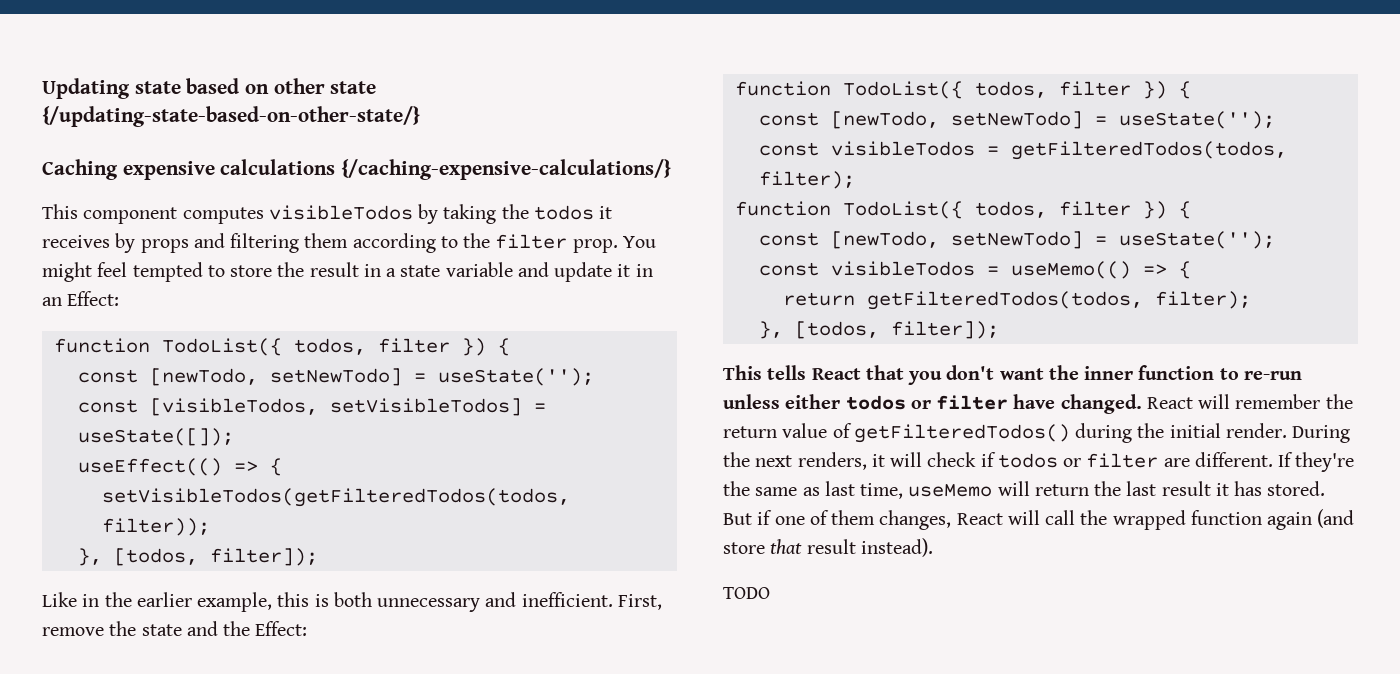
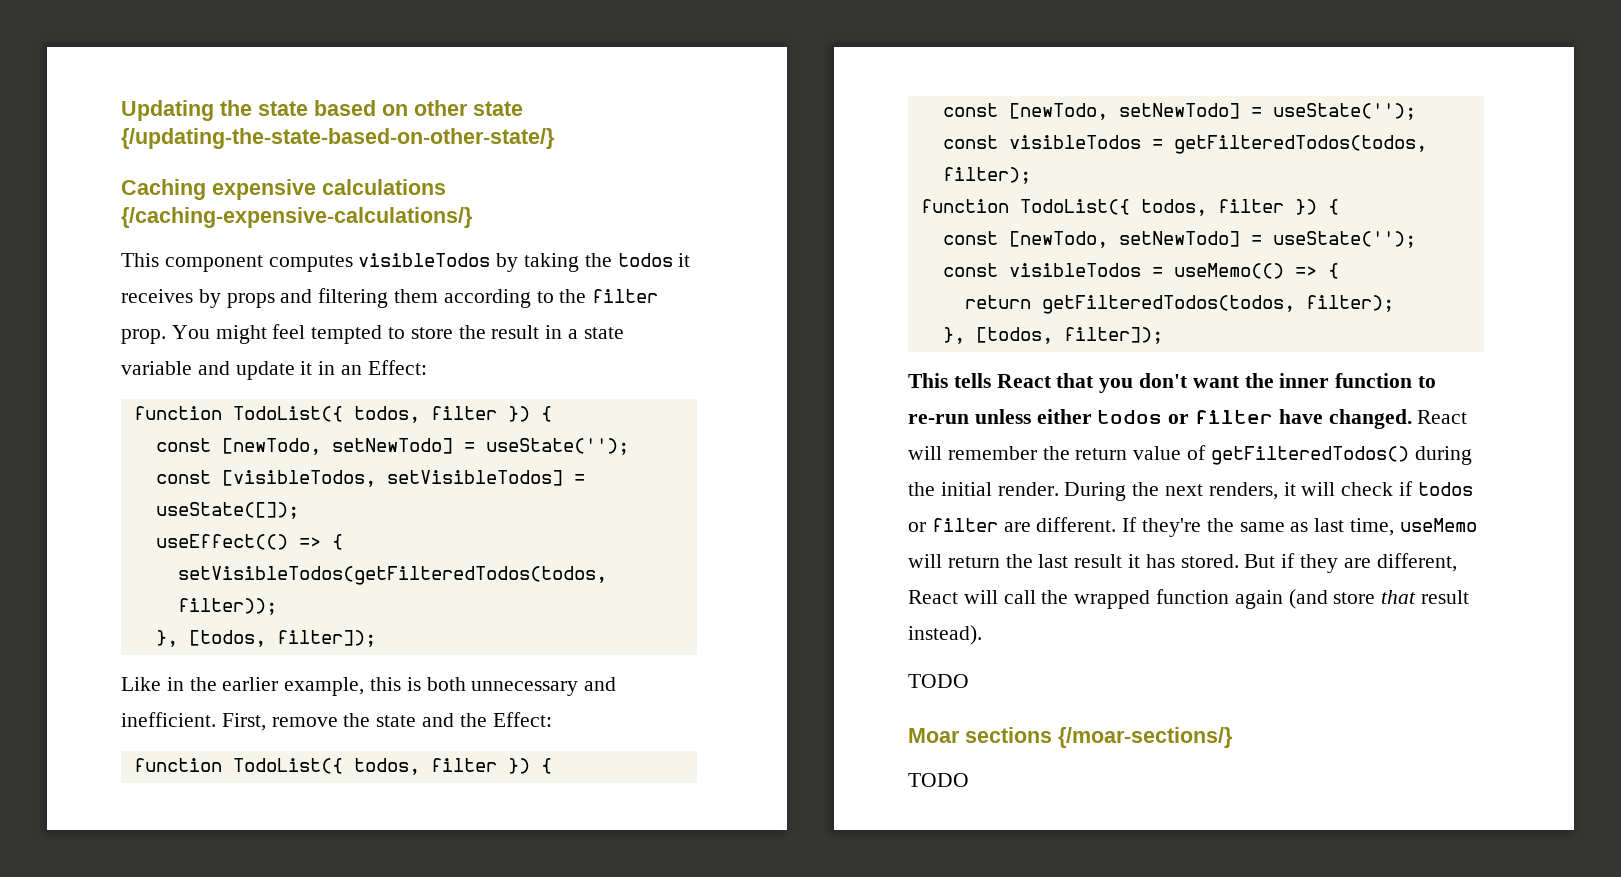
- Updating state based on other state {/updating-state-based-on-other-state/}
+ Updating the state based on other state {/updating-the-state-based-on-other-state/}
- But if one of them changes, React will call the wrapped function again (and store that result instead).
+ But if they are different, React will call the wrapped function again (and store that result instead).
+ Moar sections {/moar-sections/}
+ TODO

